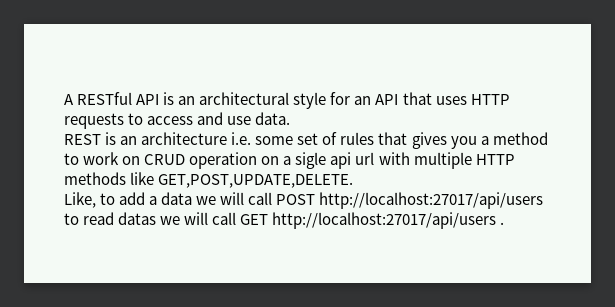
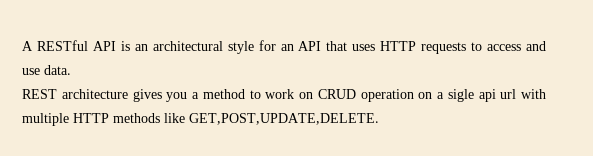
- REST is an architecture i.e. some set of rules that gives you a method to work on CRUD operation on a sigle api url with multiple HTTP methods like GET,POST,UPDATE,DELETE.
+ REST architecture gives you a method to work on CRUD operation on a sigle api url with multiple HTTP methods like GET,POST,UPDATE,DELETE.
- Like, to add a data we will call POST http://localhost:27017/api/users to read datas we will call GET http://localhost:27017/api/users .

